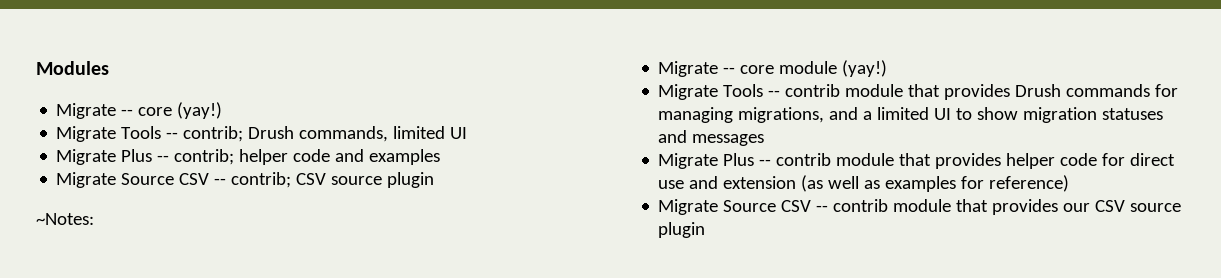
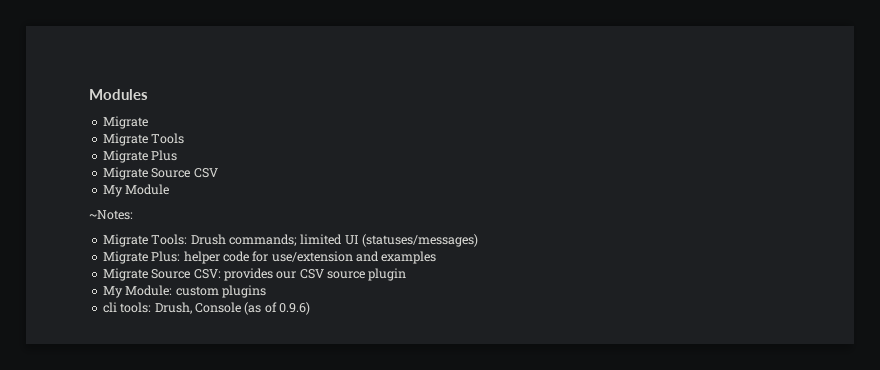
  Modules
- Migrate -- core (yay!)
- Migrate Tools -- contrib; Drush commands, limited UI
- Migrate Plus -- contrib; helper code and examples
- Migrate Source CSV -- contrib; CSV source plugin
+ Migrate
+ Migrate Tools
+ Migrate Plus
+ Migrate Source CSV
+ My Module
  ~Notes:
- Migrate -- core module (yay!)
- Migrate Tools -- contrib module that provides Drush commands for managing migrations, and a limited UI to show migration statuses and messages
- Migrate Plus -- contrib module that provides helper code for direct use and extension (as well as examples for reference)
- Migrate Source CSV -- contrib module that provides our CSV source plugin
+ Migrate Tools: Drush commands; limited UI (statuses/messages)
+ Migrate Plus: helper code for use/extension and examples
+ Migrate Source CSV: provides our CSV source plugin
+ My Module: custom plugins
+ cli tools: Drush, Console (as of 0.9.6)

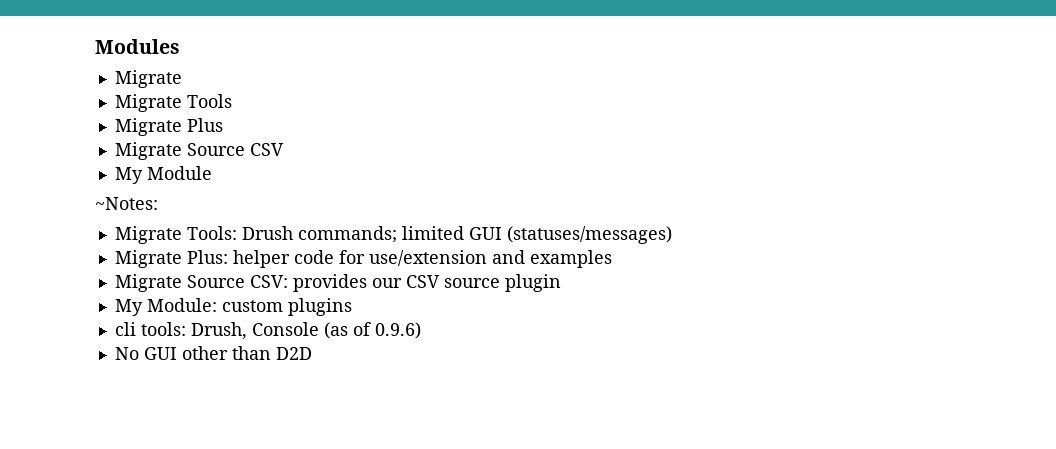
- Migrate Tools: Drush commands; limited UI (statuses/messages)
+ Migrate Tools: Drush commands; limited GUI (statuses/messages)
+ No GUI other than D2D

